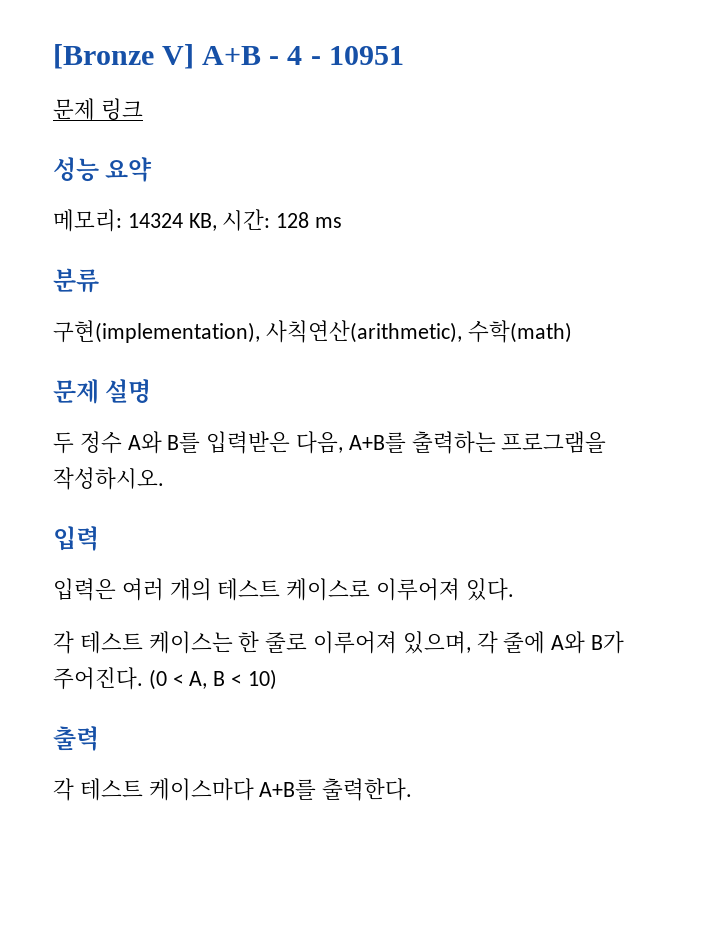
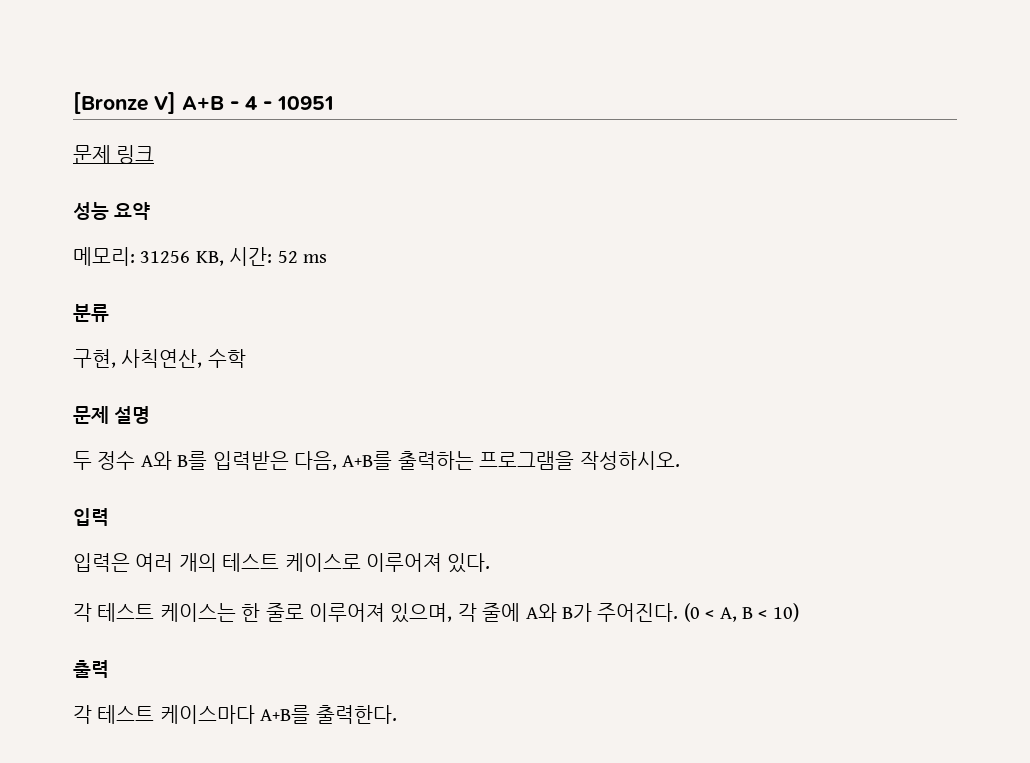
- 메모리: 14324 KB, 시간: 128 ms
+ 메모리: 31256 KB, 시간: 52 ms
- 구현(implementation), 사칙연산(arithmetic), 수학(math)
+ 구현, 사칙연산, 수학

